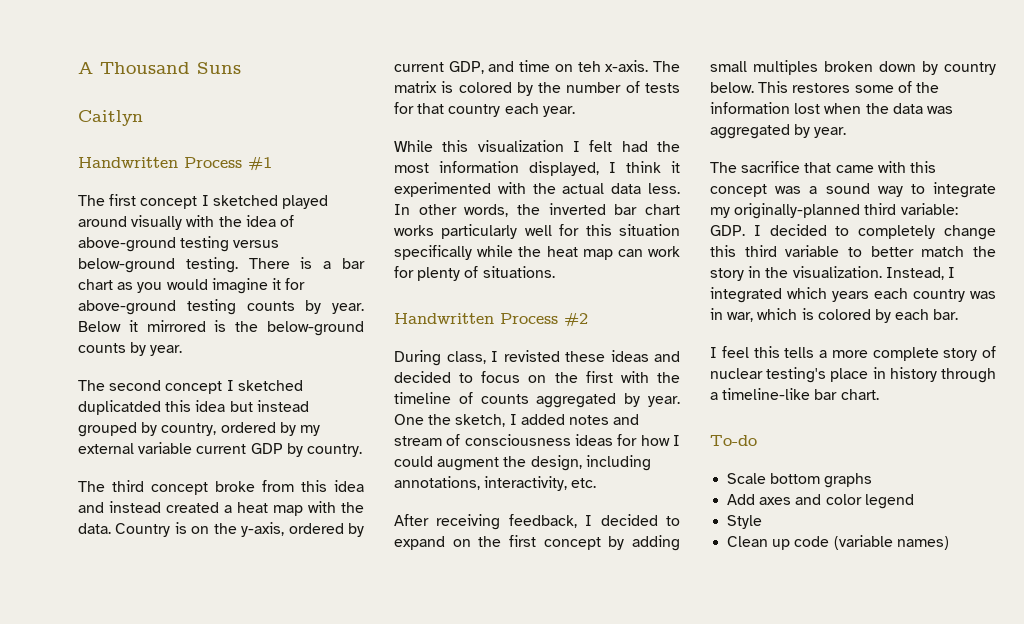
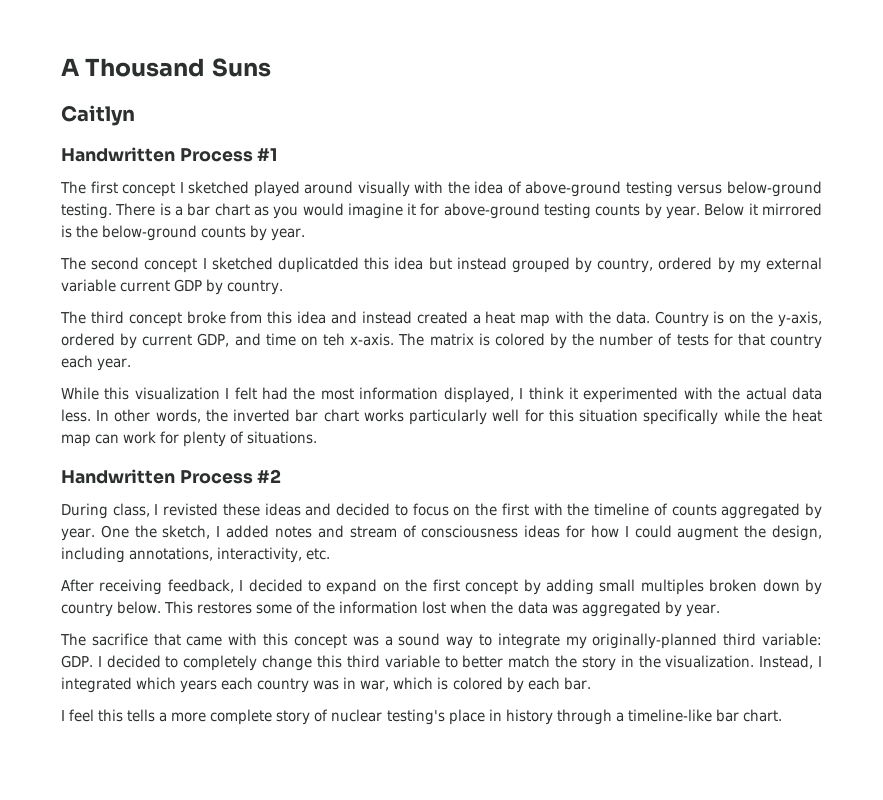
- To-do
- Scale bottom graphs
- Add axes and color legend
- Style
- Clean up code (variable names)

